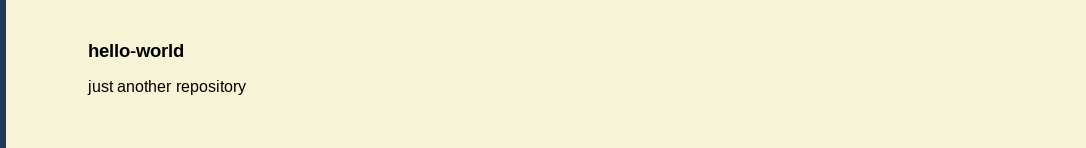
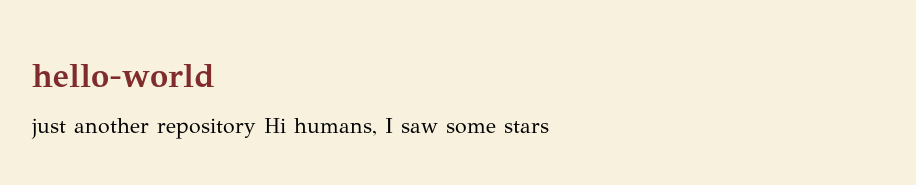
- just another repository
+ just another repository Hi humans, I saw some stars

